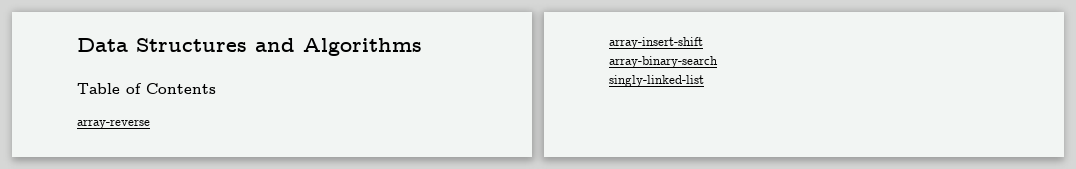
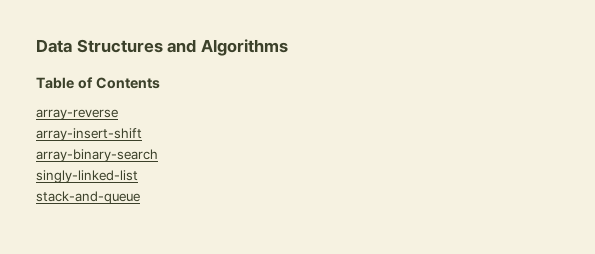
+ stack-and-queue

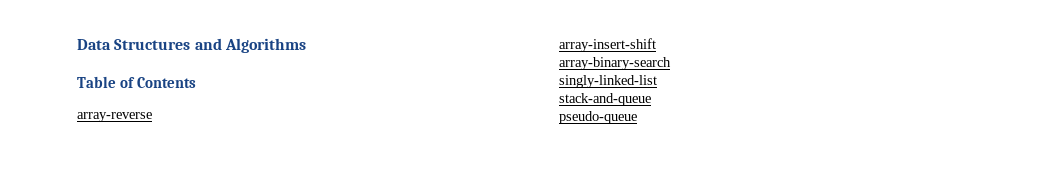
+ pseudo-queue

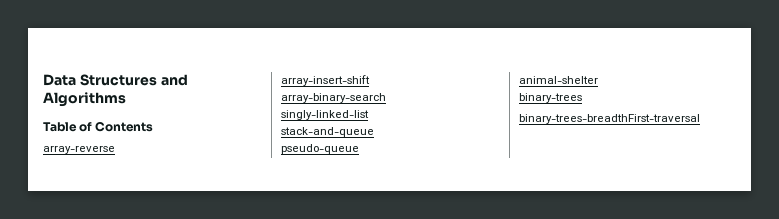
+ animal-shelter
+ binary-trees
+ binary-trees-breadthFirst-traversal

